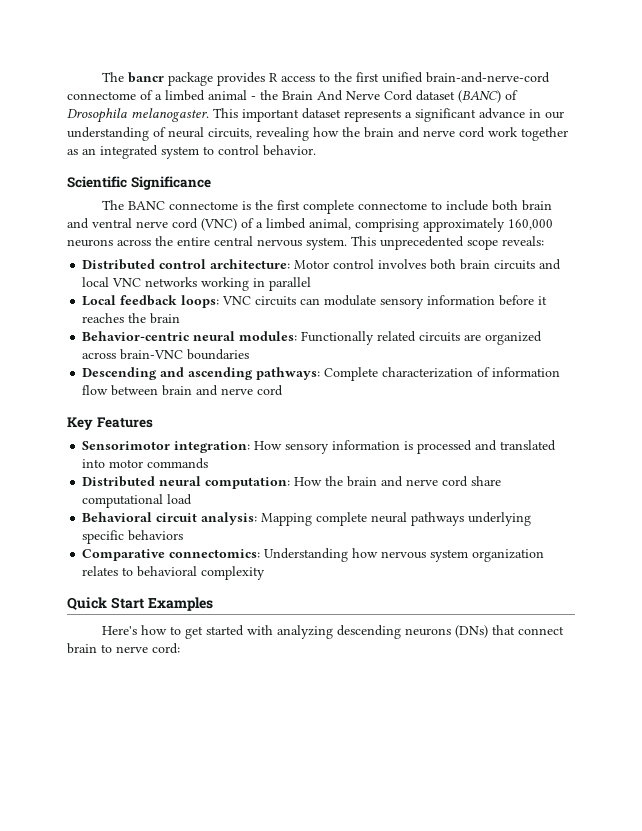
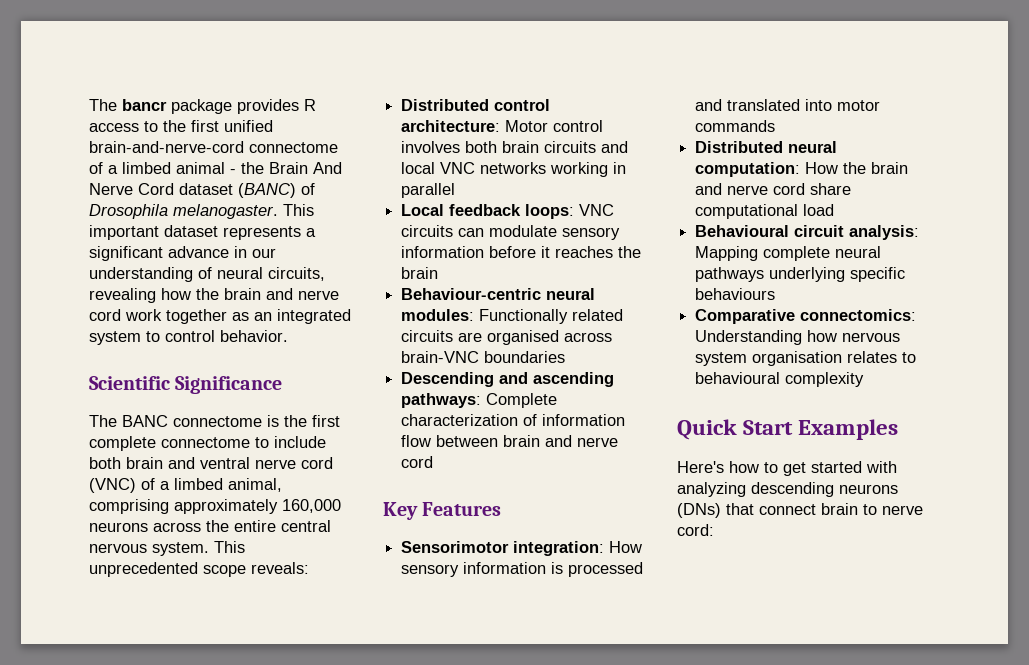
- Behavior-centric neural modules: Functionally related circuits are organized across brain-VNC boundaries
+ Behaviour-centric neural modules: Functionally related circuits are organised across brain-VNC boundaries
- Behavioral circuit analysis: Mapping complete neural pathways underlying specific behaviors
+ Behavioural circuit analysis: Mapping complete neural pathways underlying specific behaviours
- Comparative connectomics: Understanding how nervous system organization relates to behavioral complexity
+ Comparative connectomics: Understanding how nervous system organisation relates to behavioural complexity

